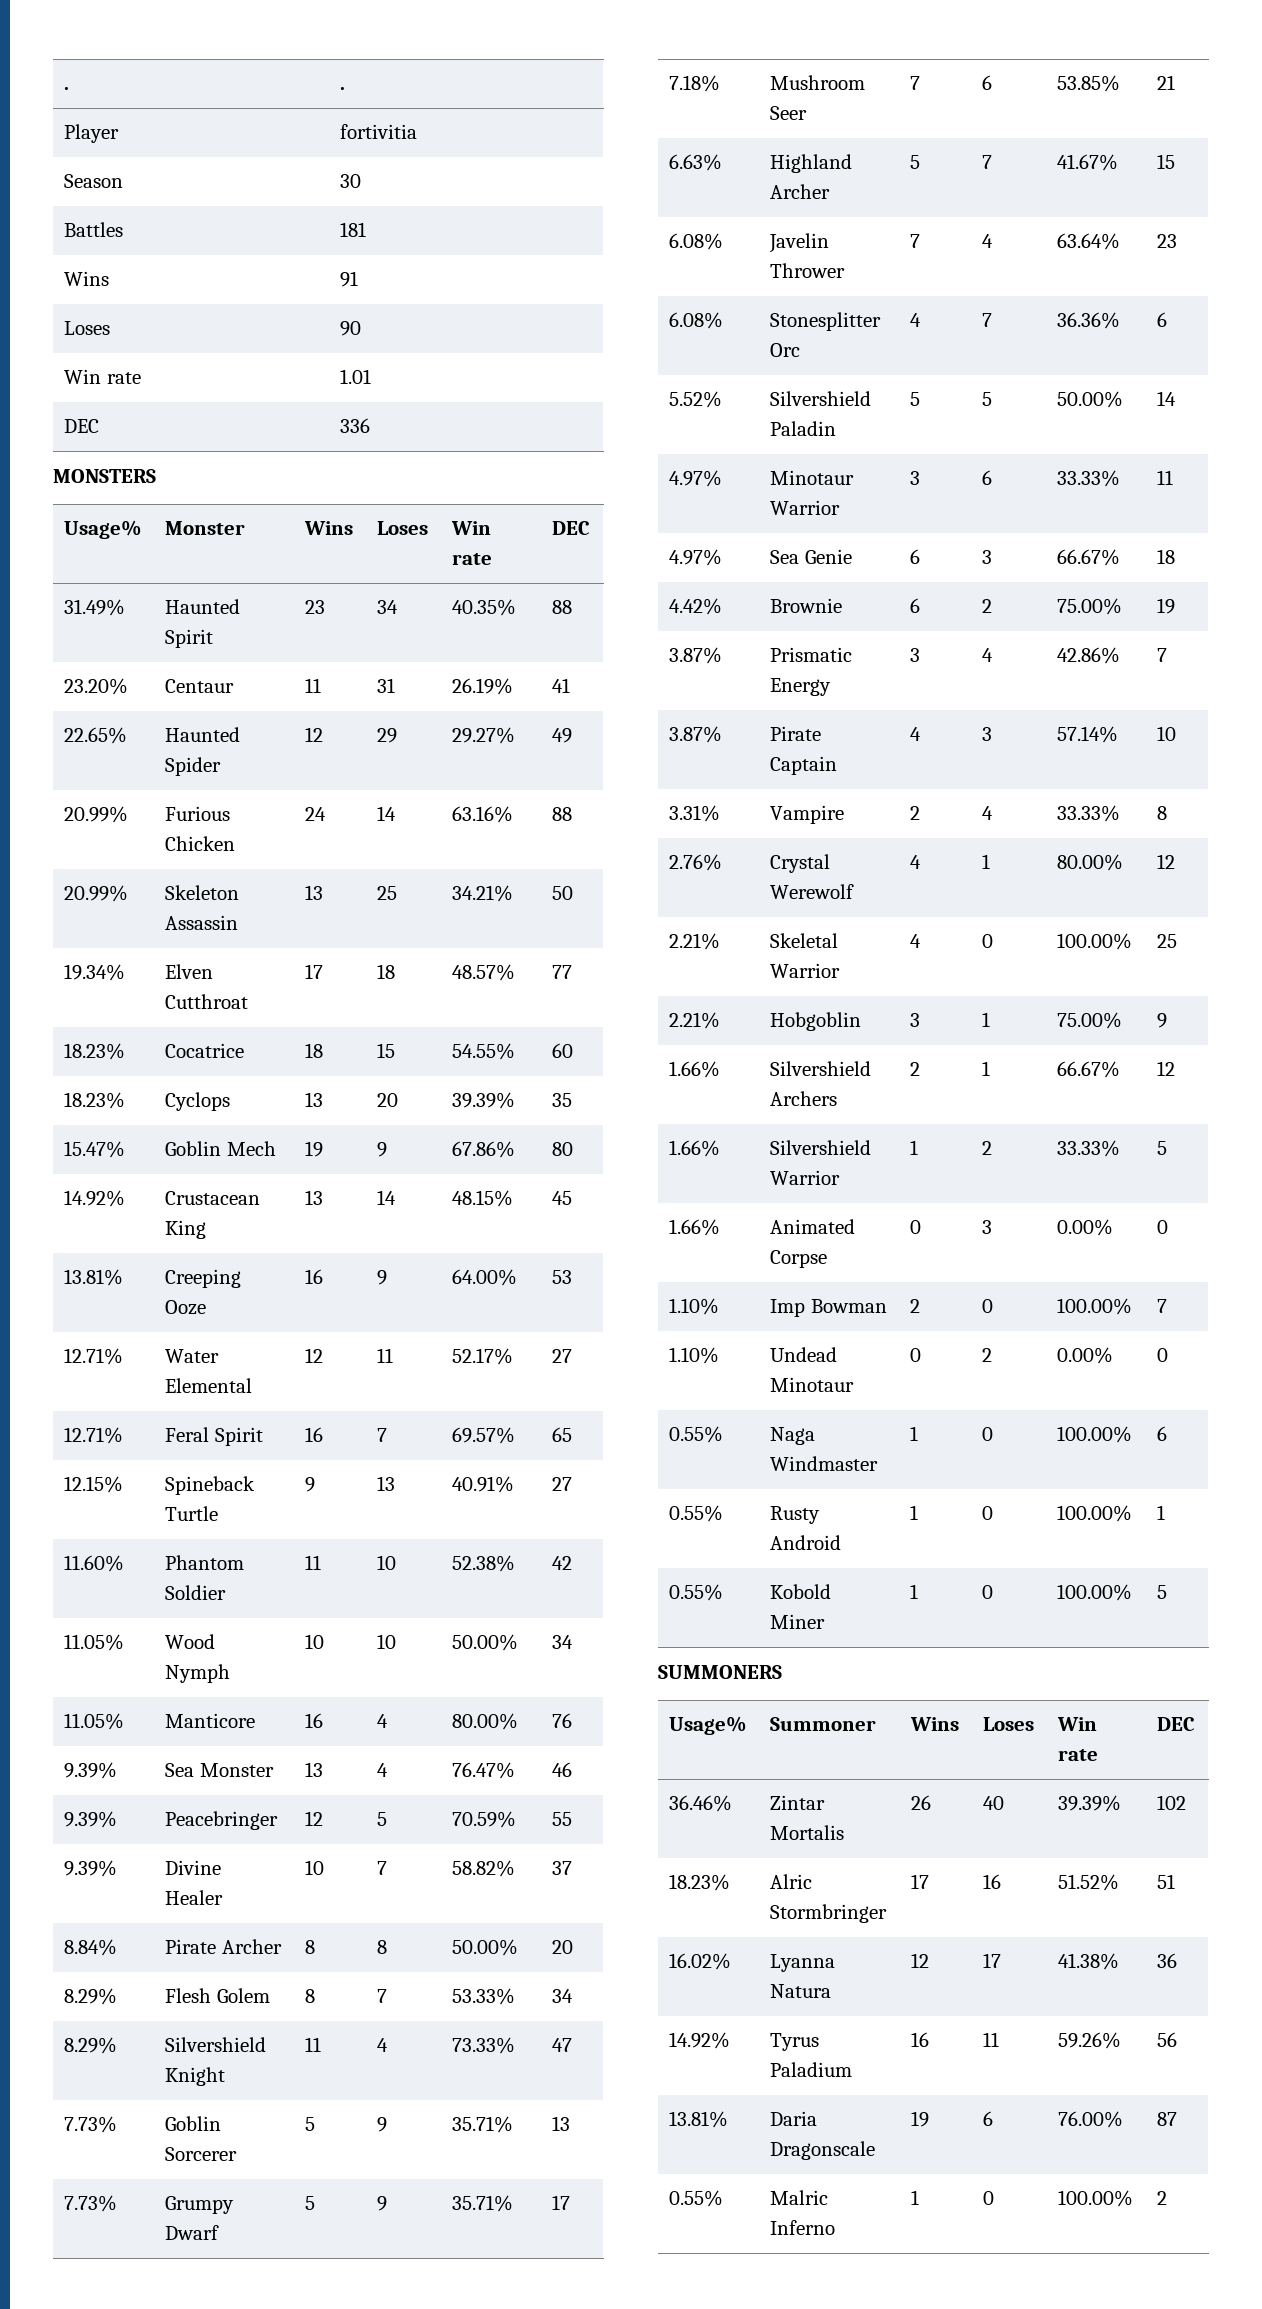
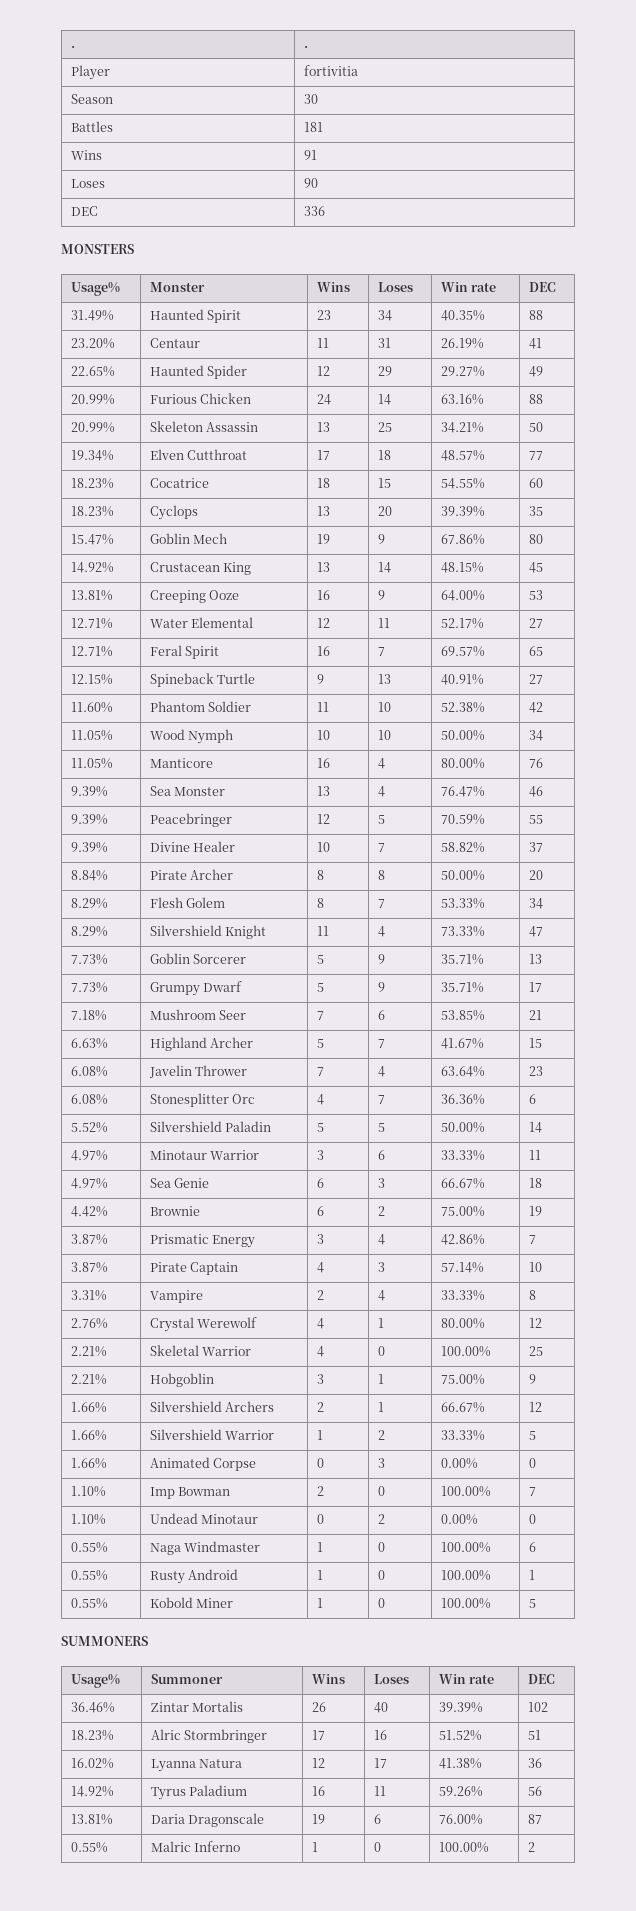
- Win rate | 1.01

